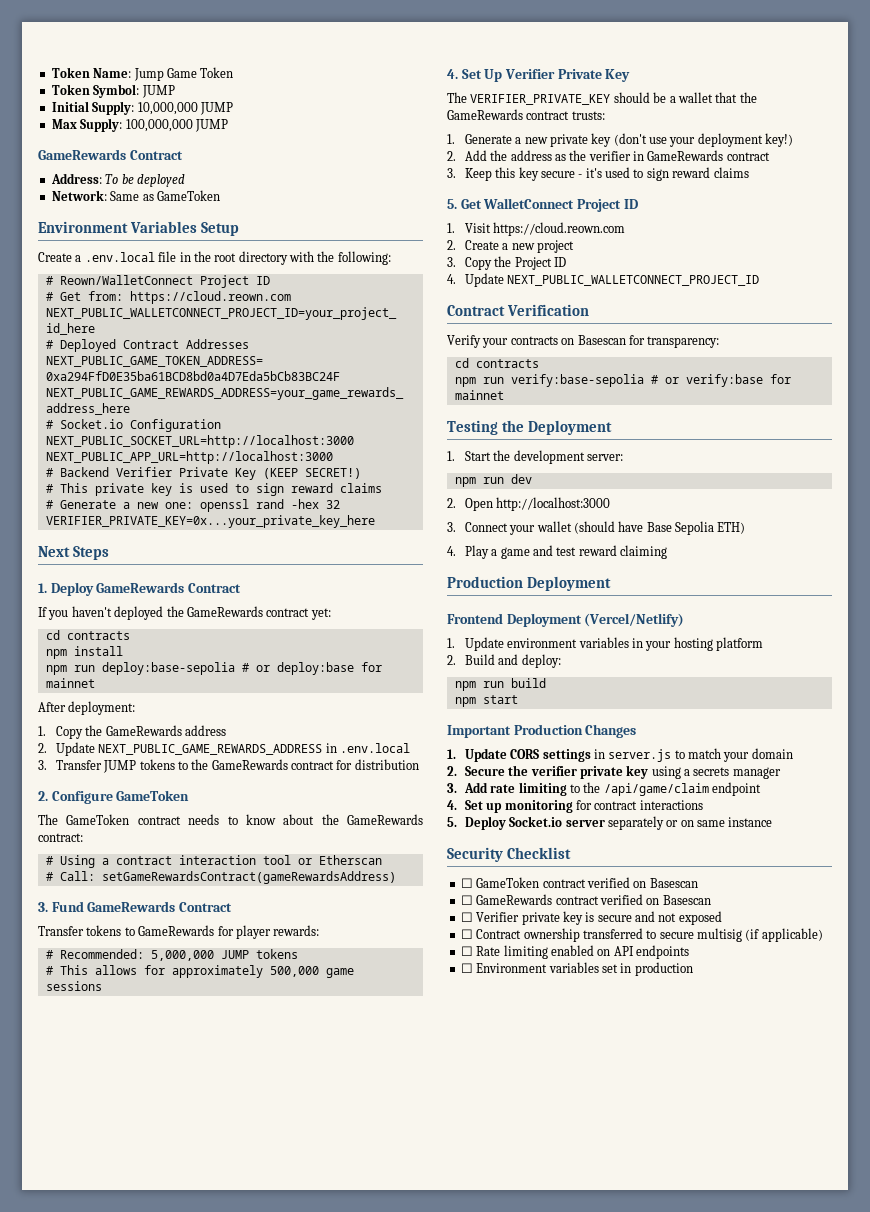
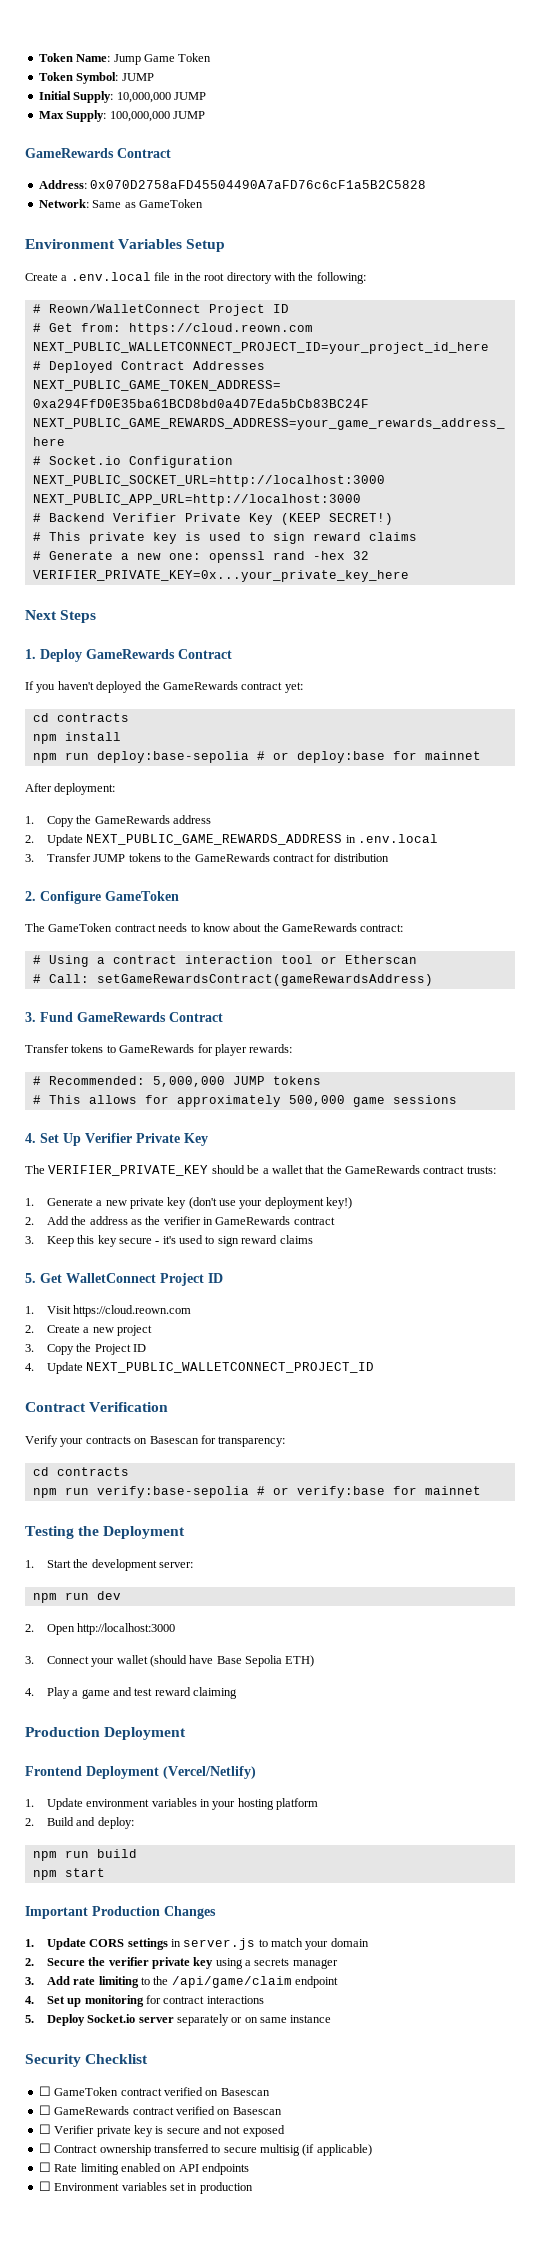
- Address: To be deployed
+ Address: 0x070D2758aFD45504490A7aFD76c6cF1a5B2C5828

